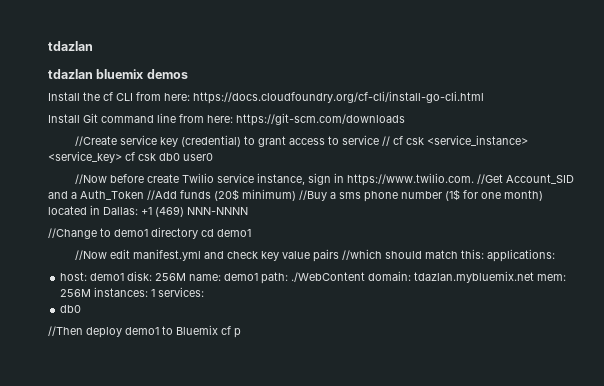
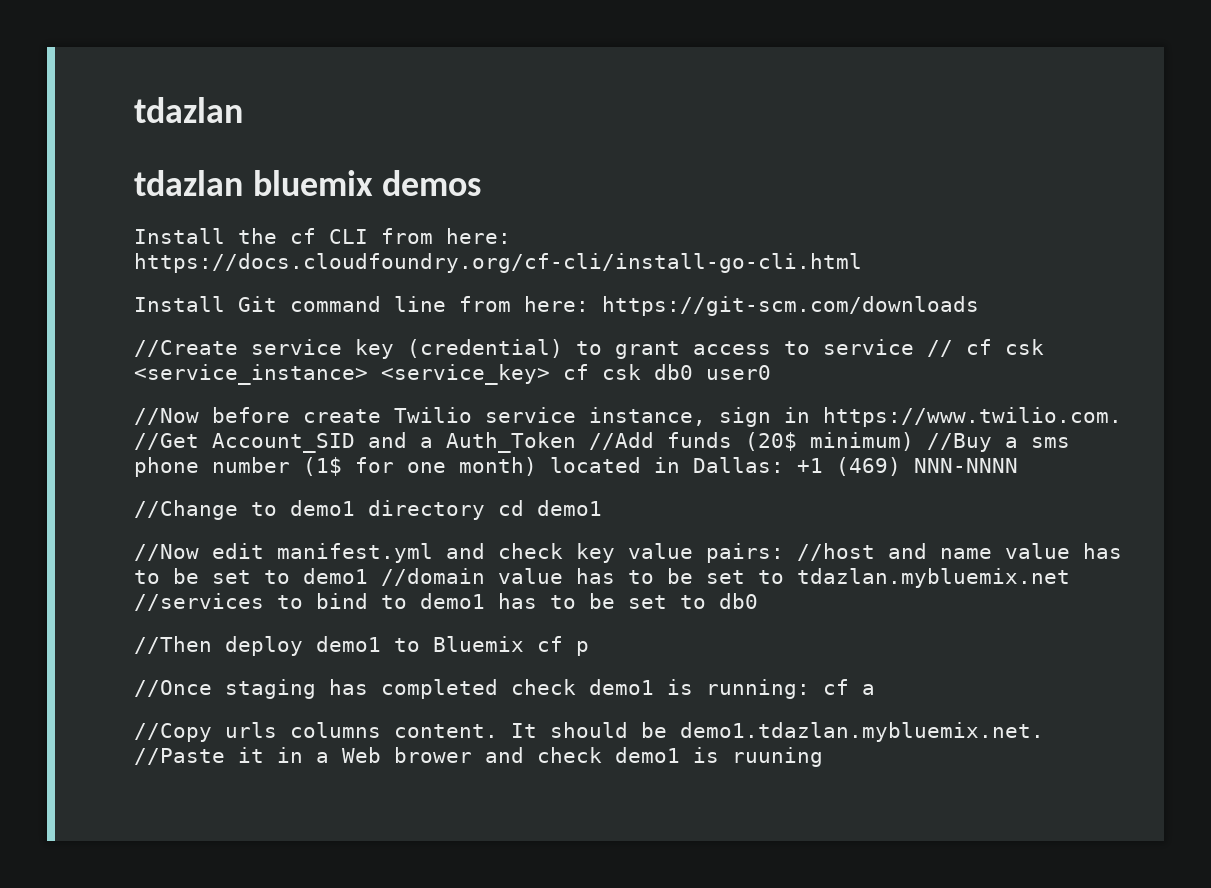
- //Now edit manifest.yml and check key value pairs //which should match this: applications:
- host: demo1 disk: 256M name: demo1 path: ./WebContent domain: tdazlan.mybluemix.net mem: 256M instances: 1 services:
- db0
+ //Now edit manifest.yml and check key value pairs: //host and name value has to be set to demo1 //domain value has to be set to tdazlan.mybluemix.net //services to bind to demo1 has to be set to db0
+ //Once staging has completed check demo1 is running: cf a
+ //Copy urls columns content. It should be demo1.tdazlan.mybluemix.net. //Paste it in a Web brower and check demo1 is ruuning

